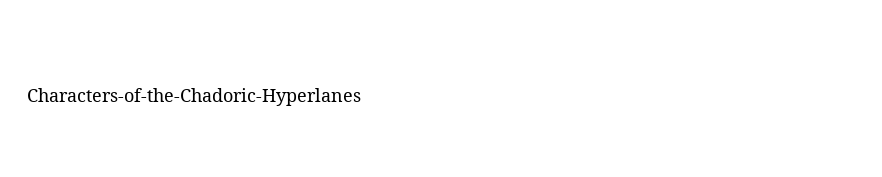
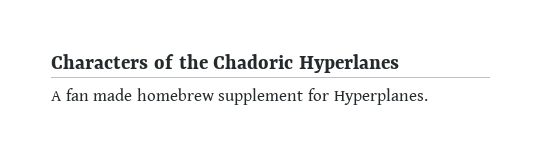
- Characters-of-the-Chadoric-Hyperlanes
+ Characters of the Chadoric Hyperlanes
+ A fan made homebrew supplement for Hyperplanes.

